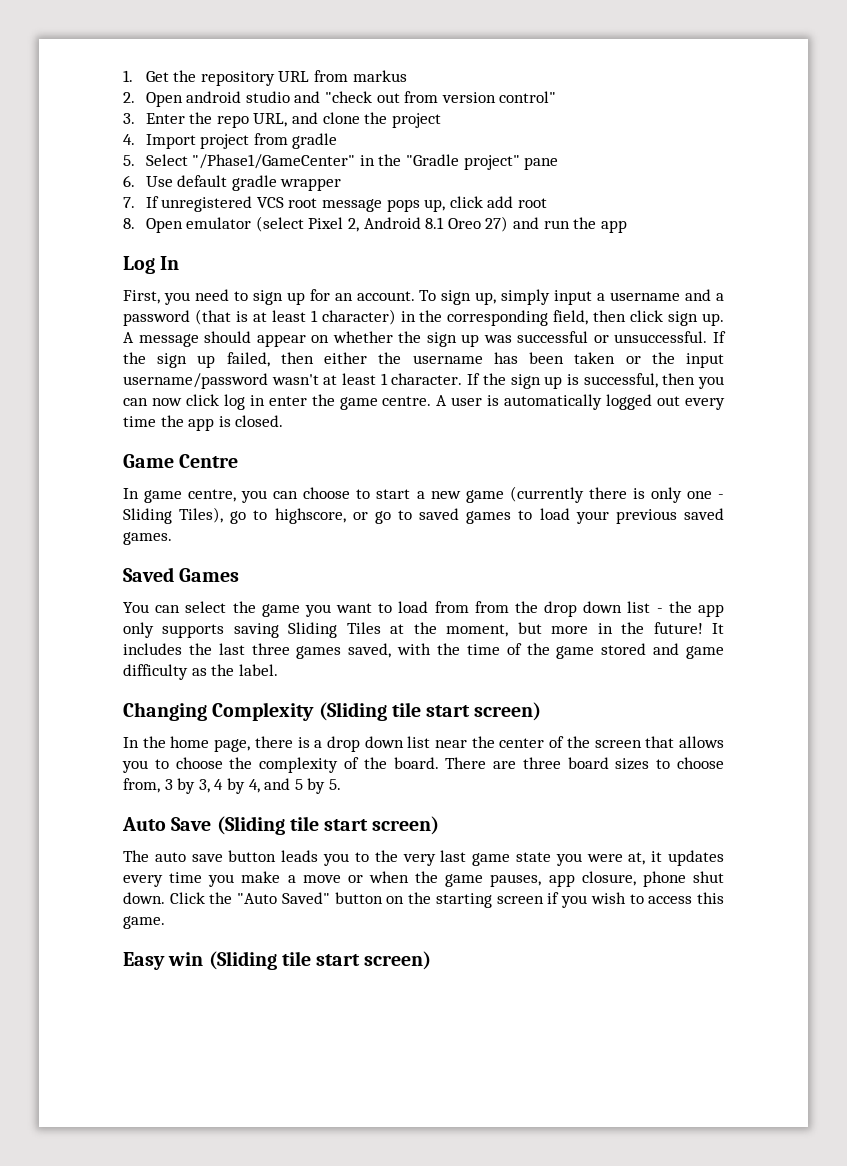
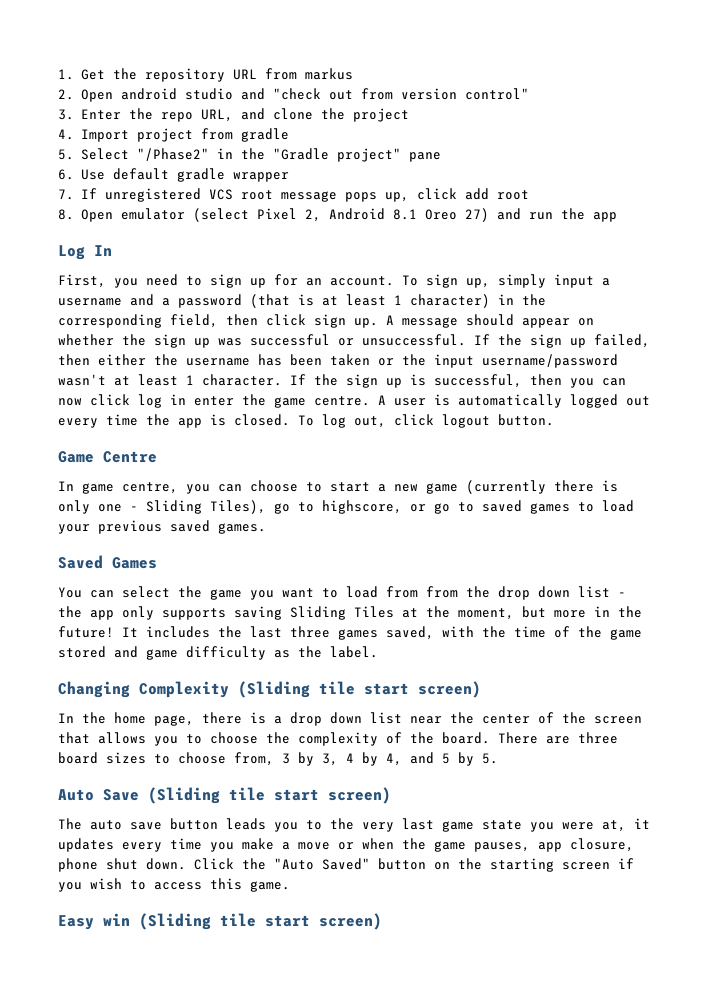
- 5. Select "/Phase1/GameCenter" in the "Gradle project" pane
+ 5. Select "/Phase2" in the "Gradle project" pane
+ To log out, click logout button.

